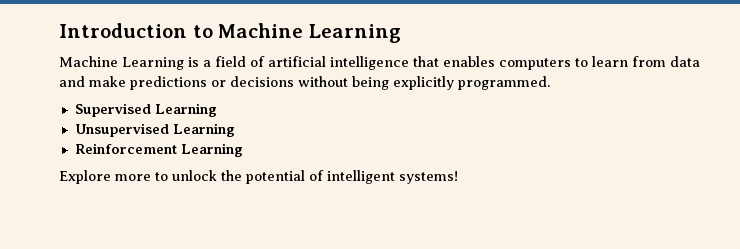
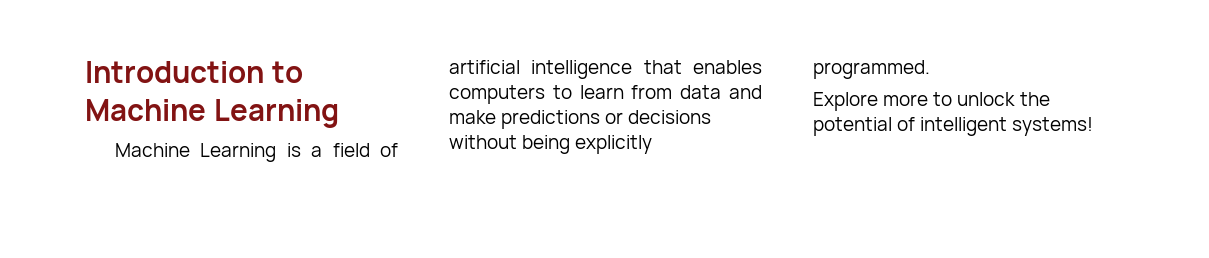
- Supervised Learning
- Unsupervised Learning
- Reinforcement Learning

